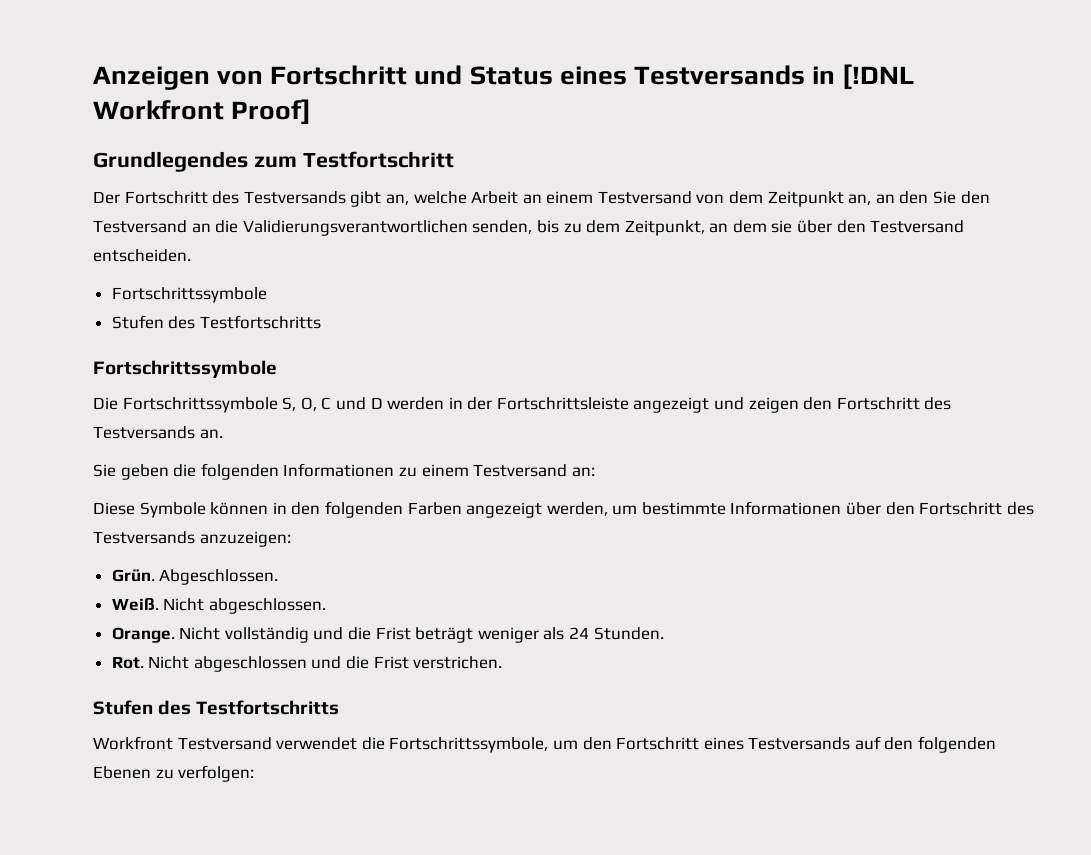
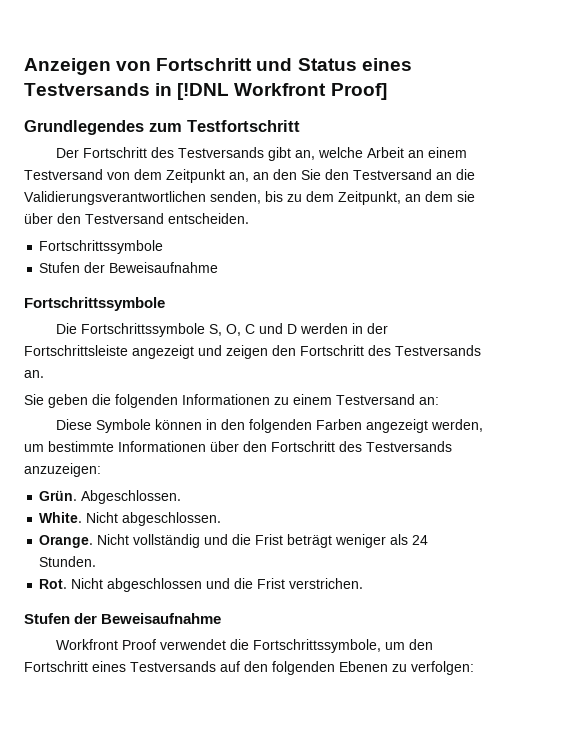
  Der Fortschritt des Testversands gibt an, welche Arbeit an einem Testversand von dem Zeitpunkt an, an den Sie den Testversand an die Validierungsverantwortlichen senden, bis zu dem Zeitpunkt, an dem sie über den Testversand entscheiden.
  Fortschrittssymbole
- Stufen des Testfortschritts
+ Stufen der Beweisaufnahme
- Weiß.
+ White.
  Rot. Nicht abgeschlossen und die Frist verstrichen.
- Stufen des Testfortschritts
- Workfront Testversand verwendet die Fortschrittssymbole, um den Fortschritt eines Testversands auf den folgenden Ebenen zu verfolgen:
+ Stufen der Beweisaufnahme
+ Workfront Proof verwendet die Fortschrittssymbole, um den Fortschritt eines Testversands auf den folgenden Ebenen zu verfolgen:

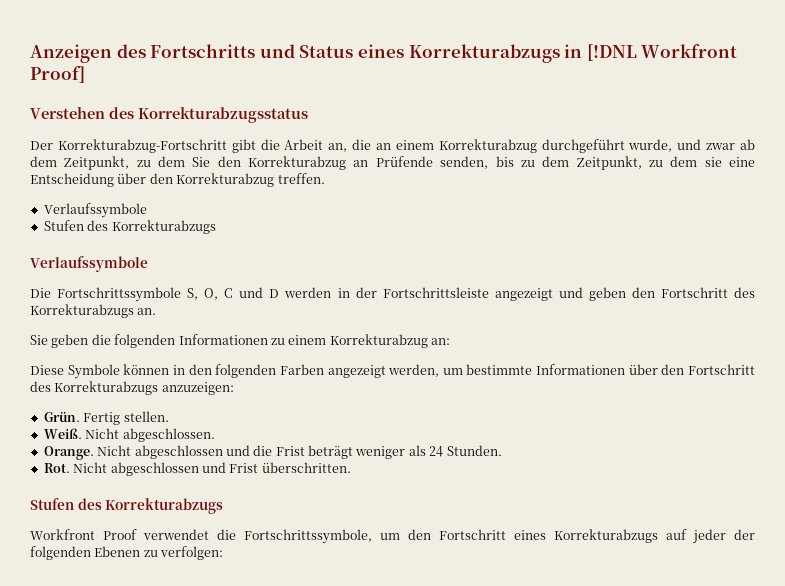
- Anzeigen von Fortschritt und Status eines Testversands in [!DNL Workfront Proof]
+ Anzeigen des Fortschritts und Status eines Korrekturabzugs in [!DNL Workfront Proof]
- Grundlegendes zum Testfortschritt
- Der Fortschritt des Testversands gibt an, welche Arbeit an einem Testversand von dem Zeitpunkt an, an den Sie den Testversand an die Validierungsverantwortlichen senden, bis zu dem Zeitpunkt, an dem sie über den Testversand entscheiden.
- Fortschrittssymbole
- Stufen der Beweisaufnahme
- Fortschrittssymbole
+ Verstehen des Korrekturabzugsstatus
+ Der Korrekturabzug-Fortschritt gibt die Arbeit an, die an einem Korrekturabzug durchgeführt wurde, und zwar ab dem Zeitpunkt, zu dem Sie den Korrekturabzug an Prüfende senden, bis zu dem Zeitpunkt, zu dem sie eine Entscheidung über den Korrekturabzug treffen.
+ Verlaufssymbole
+ Stufen des Korrekturabzugs
+ Verlaufssymbole
- Die Fortschrittssymbole S, O, C und D werden in der Fortschrittsleiste angezeigt und zeigen den Fortschritt des Testversands an.
+ Die Fortschrittssymbole S, O, C und D werden in der Fortschrittsleiste angezeigt und geben den Fortschritt des Korrekturabzugs an.
- Sie geben die folgenden Informationen zu einem Testversand an:
+ Sie geben die folgenden Informationen zu einem Korrekturabzug an:
- Diese Symbole können in den folgenden Farben angezeigt werden, um bestimmte Informationen über den Fortschritt des Testversands anzuzeigen:
+ Diese Symbole können in den folgenden Farben angezeigt werden, um bestimmte Informationen über den Fortschritt des Korrekturabzugs anzuzeigen:
- Abgeschlossen.
- White.
+ Fertig stellen.
+ Weiß.
- Nicht vollständig und die Frist beträgt weniger als 24 Stunden.
+ Nicht abgeschlossen und die Frist beträgt weniger als 24 Stunden.
- Rot. Nicht abgeschlossen und die Frist verstrichen.
- Stufen der Beweisaufnahme
+ Rot. Nicht abgeschlossen und Frist überschritten.
+ Stufen des Korrekturabzugs
- Workfront Proof verwendet die Fortschrittssymbole, um den Fortschritt eines Testversands auf den folgenden Ebenen zu verfolgen:
+ Workfront Proof verwendet die Fortschrittssymbole, um den Fortschritt eines Korrekturabzugs auf jeder der folgenden Ebenen zu verfolgen:

